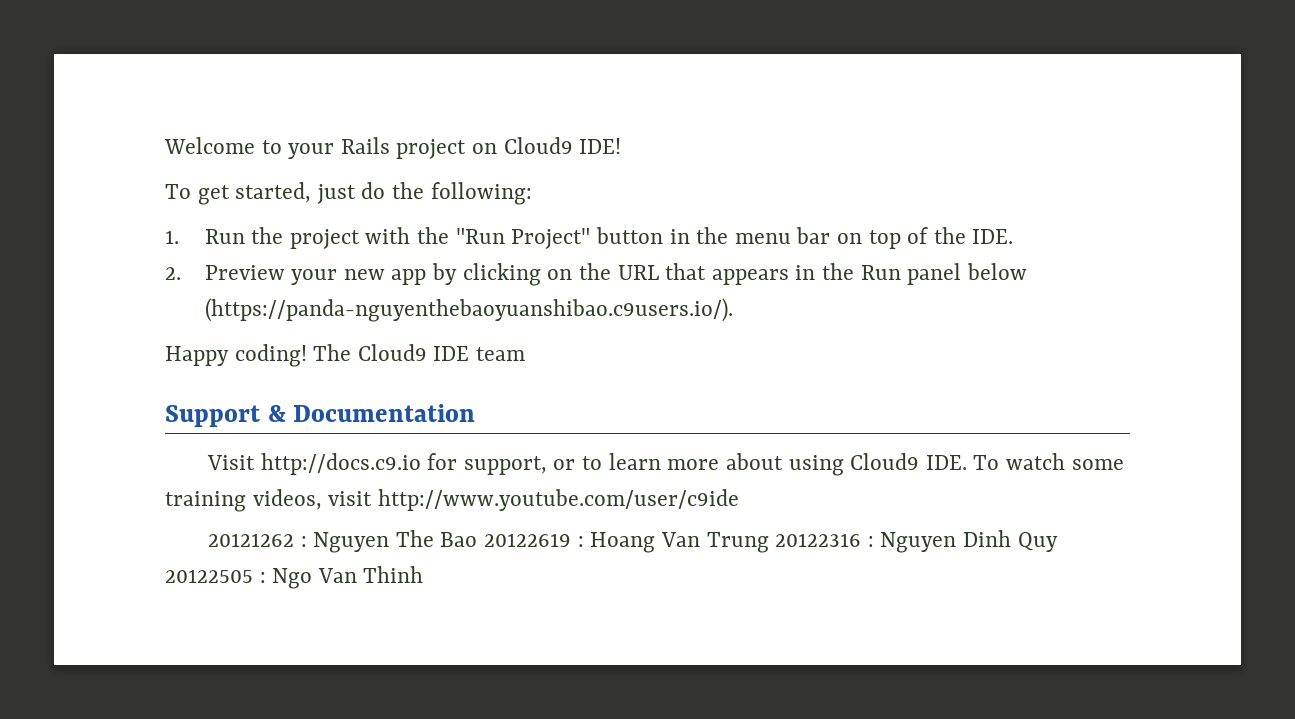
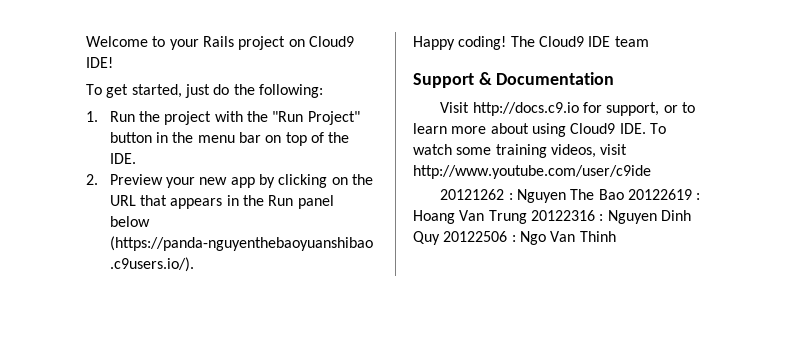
- 20121262 : Nguyen The Bao 20122619 : Hoang Van Trung 20122316 : Nguyen Dinh Quy 20122505 : Ngo Van Thinh
+ 20121262 : Nguyen The Bao 20122619 : Hoang Van Trung 20122316 : Nguyen Dinh Quy 20122506 : Ngo Van Thinh

